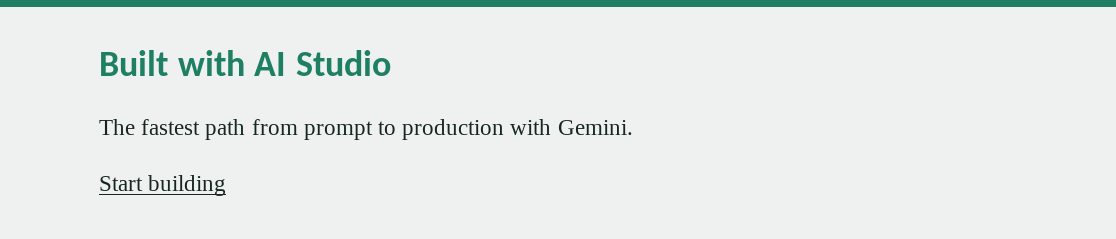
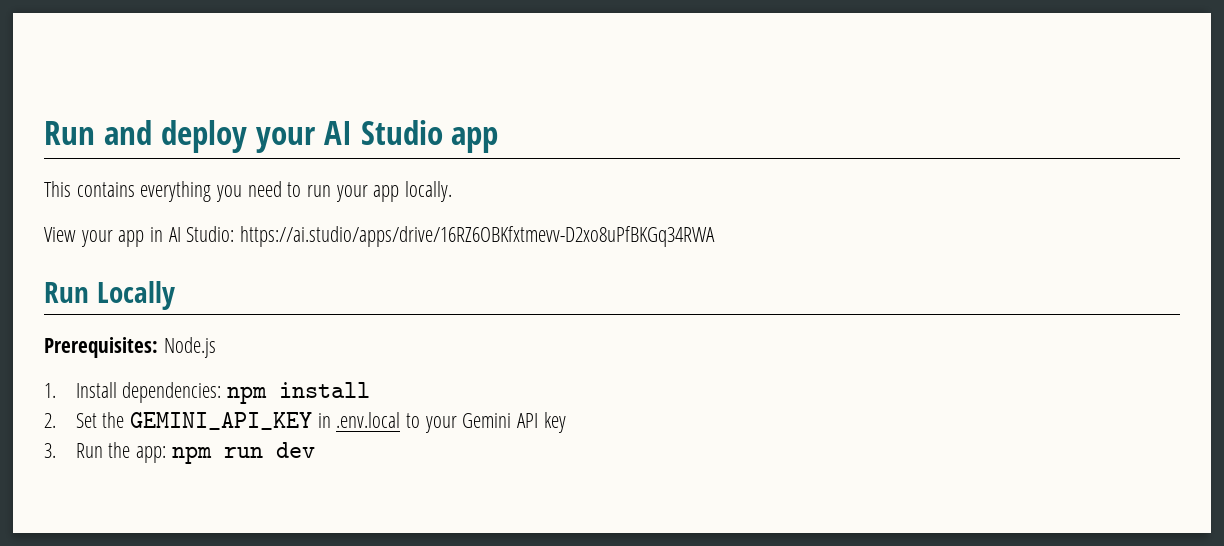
- Built with AI Studio
- The fastest path from prompt to production with Gemini.
- Start building
+ Run and deploy your AI Studio app
+ This contains everything you need to run your app locally.
+ View your app in AI Studio: https://ai.studio/apps/drive/16RZ6OBKfxtmevv-D2xo8uPfBKGq34RWA
+ Run Locally
+ Prerequisites: Node.js
+ 1. Install dependencies: npm install
+ 2. Set the GEMINI_API_KEY in .env.local to your Gemini API key
+ 3. Run the app: npm run dev

